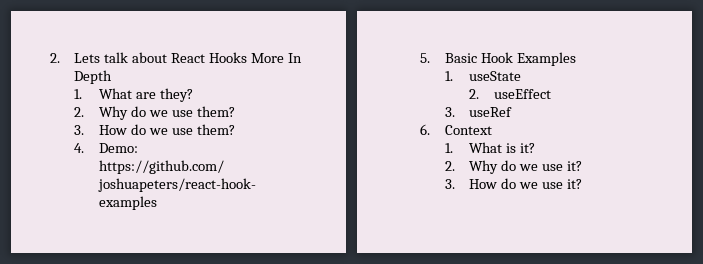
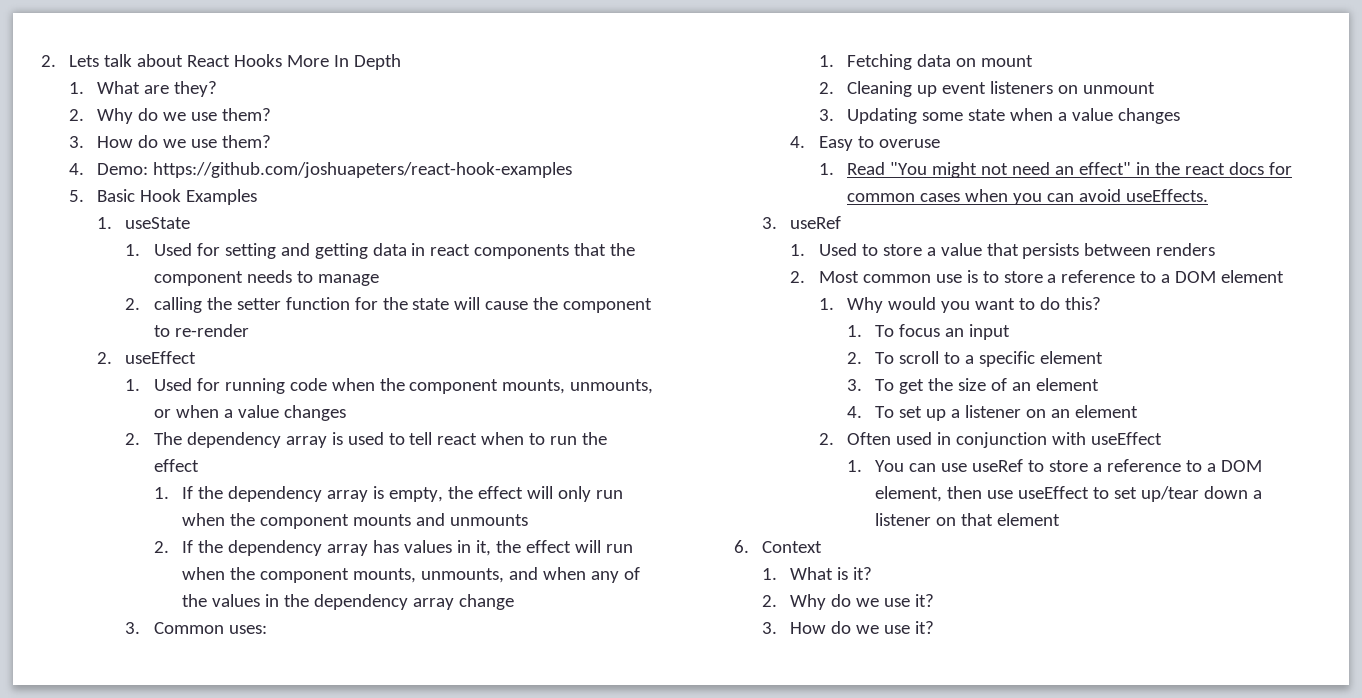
+ 1. Used for setting and getting data in react components that the component needs to manage
+ 2. calling the setter function for the state will cause the component to re-render
  2. useEffect
+ 1. Used for running code when the component mounts, unmounts, or when a value changes
+ 2. The dependency array is used to tell react when to run the effect
+ 1. If the dependency array is empty, the effect will only run when the component mounts and unmounts
+ 2. If the dependency array has values in it, the effect will run when the component mounts, unmounts, and when any of the values in the dependency array change
+ 3. Common uses:
+ 1. Fetching data on mount
+ 2. Cleaning up event listeners on unmount
+ 3. Updating some state when a value changes
+ 4. Easy to overuse
+ 1. Read "You might not need an effect" in the react docs for common cases when you can avoid useEffects.
  3. useRef
+ 1. Used to store a value that persists between renders
+ 2. Most common use is to store a reference to a DOM element
+ 1. Why would you want to do this?
+ 1. To focus an input
+ 2. To scroll to a specific element
+ 3. To get the size of an element
+ 4. To set up a listener on an element
+ 2. Often used in conjunction with useEffect
+ 1. You can use useRef to store a reference to a DOM element, then use useEffect to set up/tear down a listener on that element

